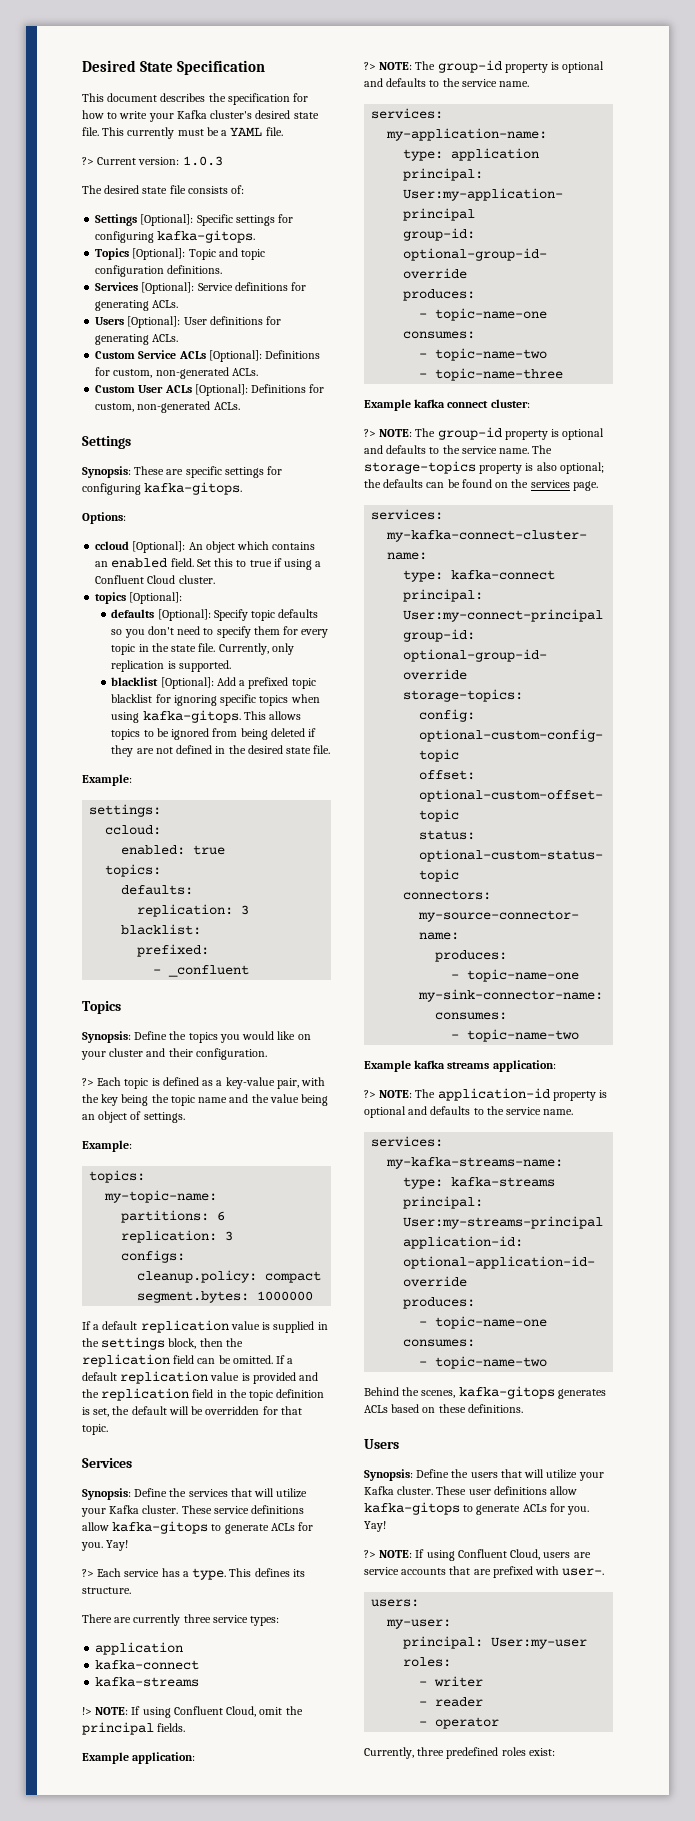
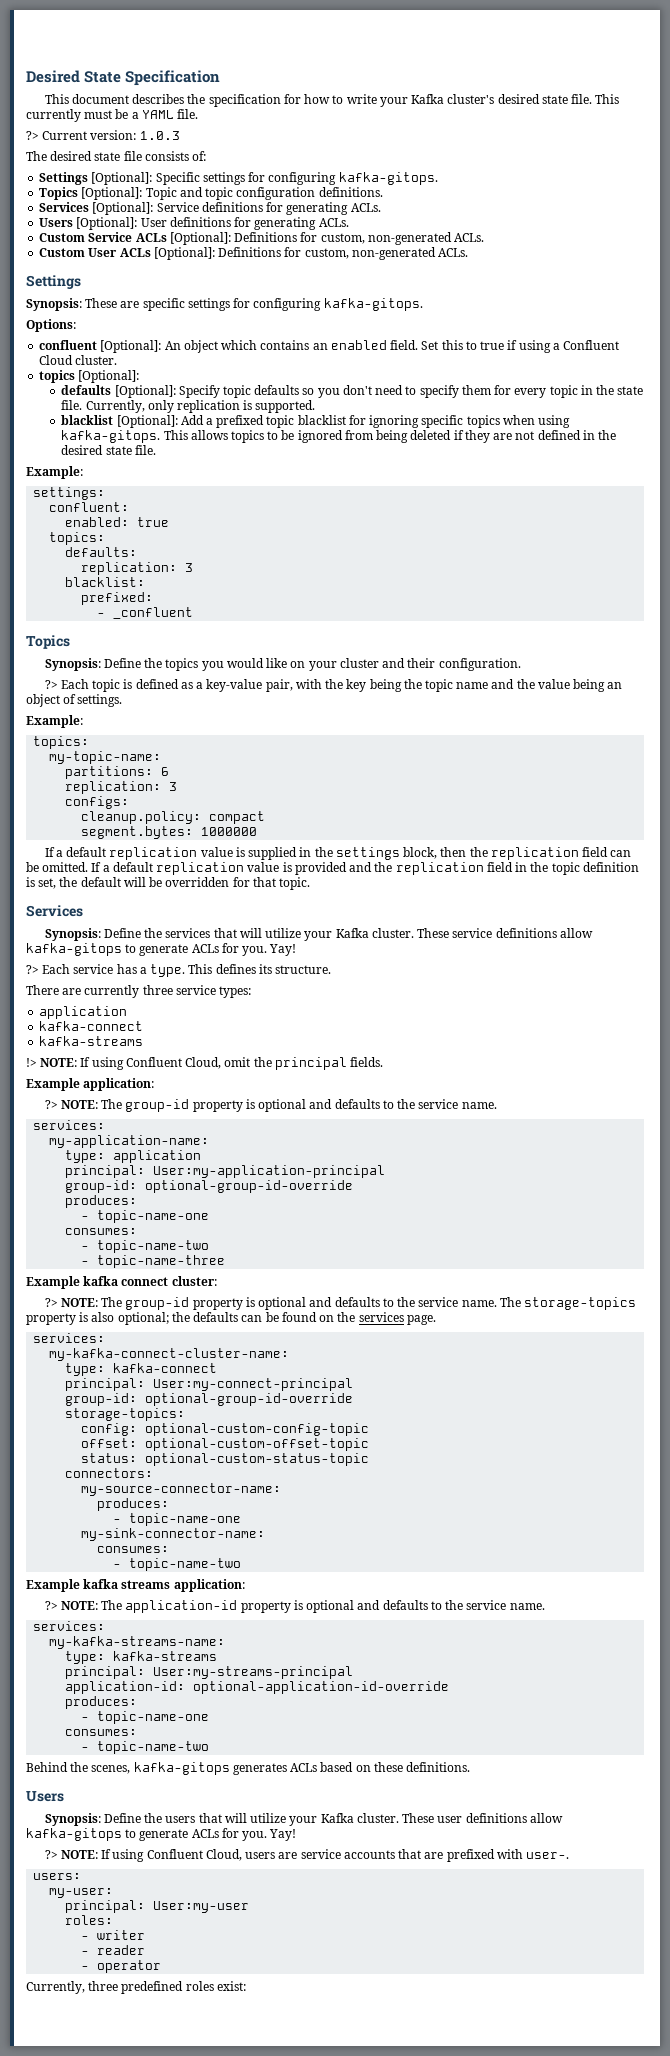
- ccloud [Optional]: An object which contains an enabled field.
+ confluent [Optional]: An object which contains an enabled field.
- ccloud:
+ confluent:

